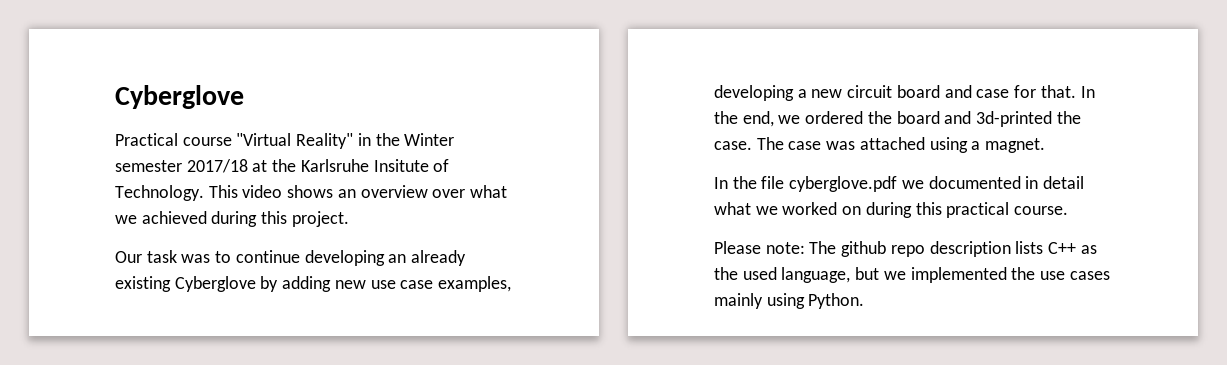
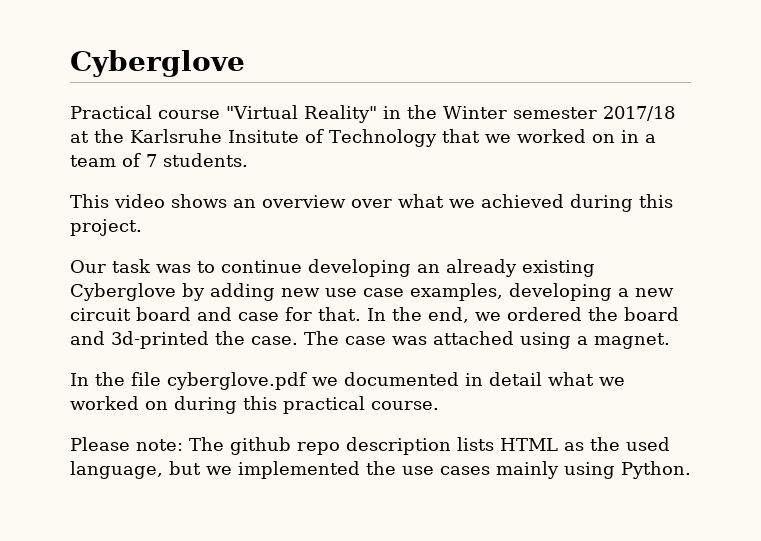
- Practical course "Virtual Reality" in the Winter semester 2017/18 at the Karlsruhe Insitute of Technology. This video shows an overview over what we achieved during this project.
+ Practical course "Virtual Reality" in the Winter semester 2017/18 at the Karlsruhe Insitute of Technology that we worked on in a team of 7 students.
+ This video shows an overview over what we achieved during this project.
- Please note: The github repo description lists C++ as the used language, but we implemented the use cases mainly using Python.
+ Please note: The github repo description lists HTML as the used language, but we implemented the use cases mainly using Python.

